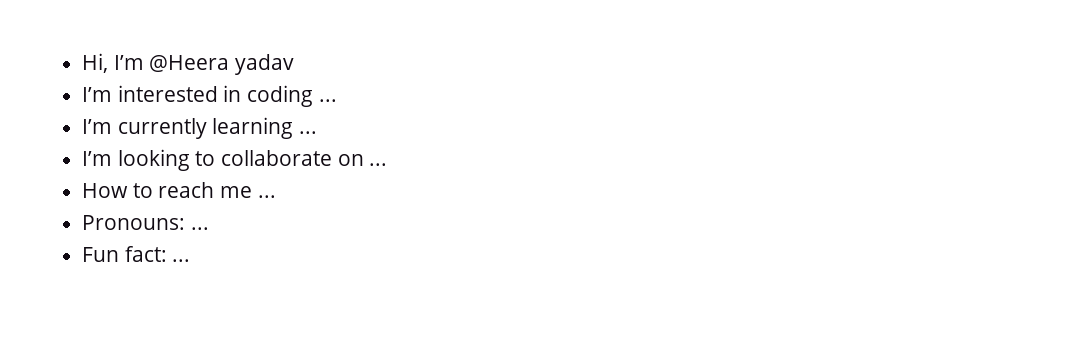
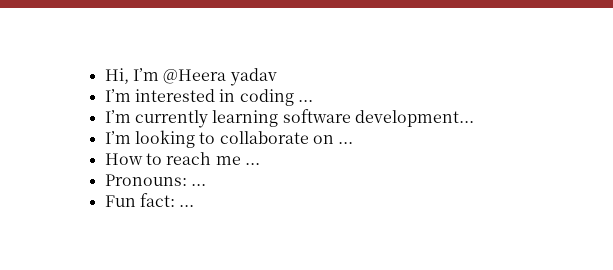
- I’m currently learning ...
+ I’m currently learning software development...

